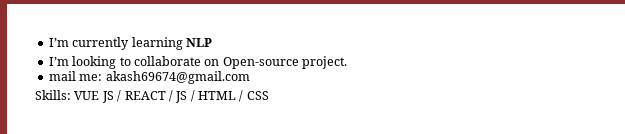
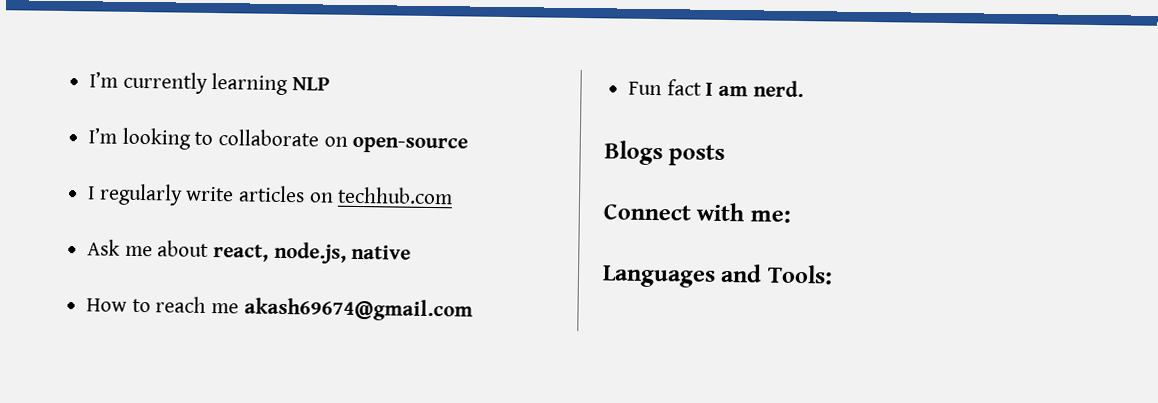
- I’m looking to collaborate on Open-source project.
- mail me: akash69674@gmail.com
- Skills: VUE JS / REACT / JS / HTML / CSS
+ I’m looking to collaborate on open-source
+ I regularly write articles on techhub.com
+ Ask me about react, node.js, native
+ How to reach me akash69674@gmail.com
+ Fun fact I am nerd.
+ Blogs posts
+ Connect with me:
+ Languages and Tools:

